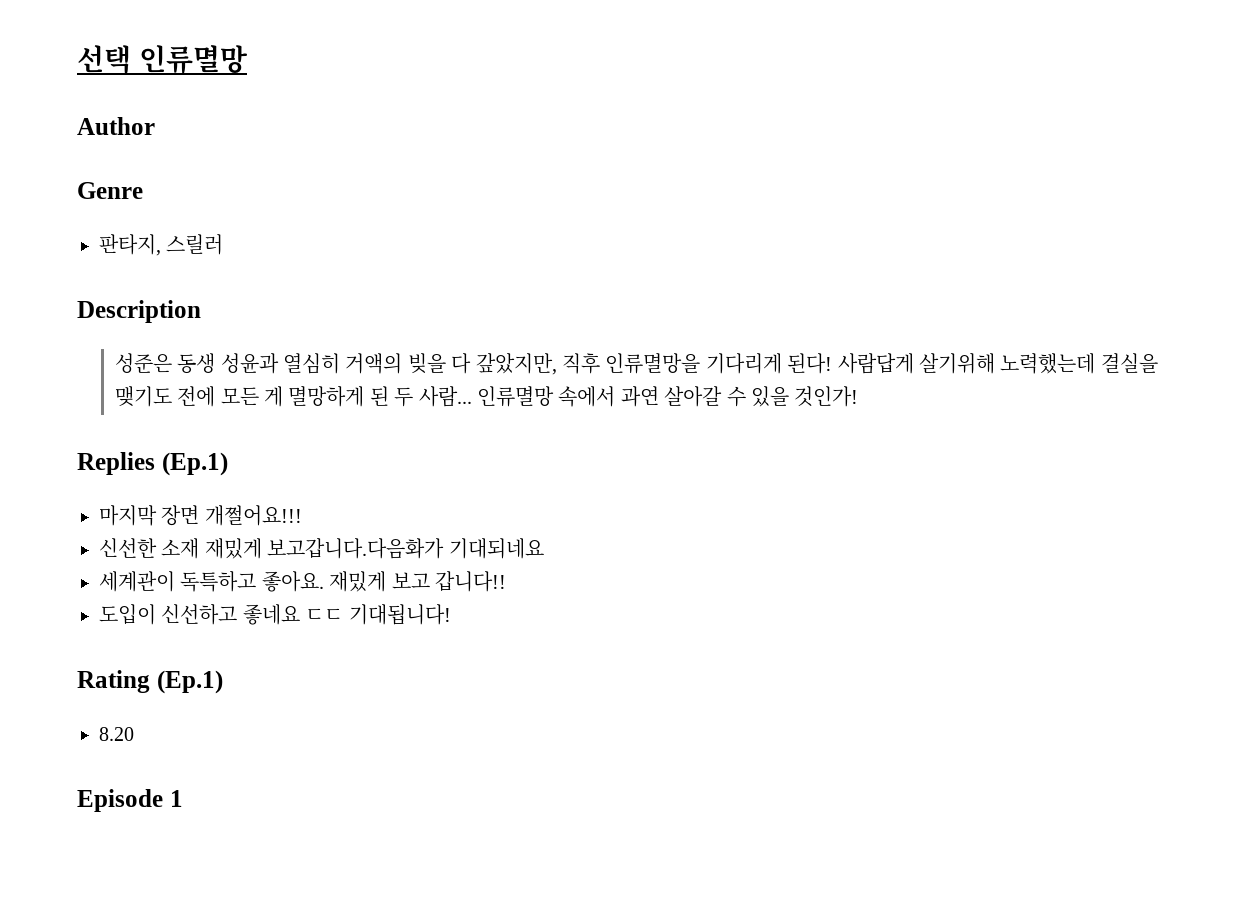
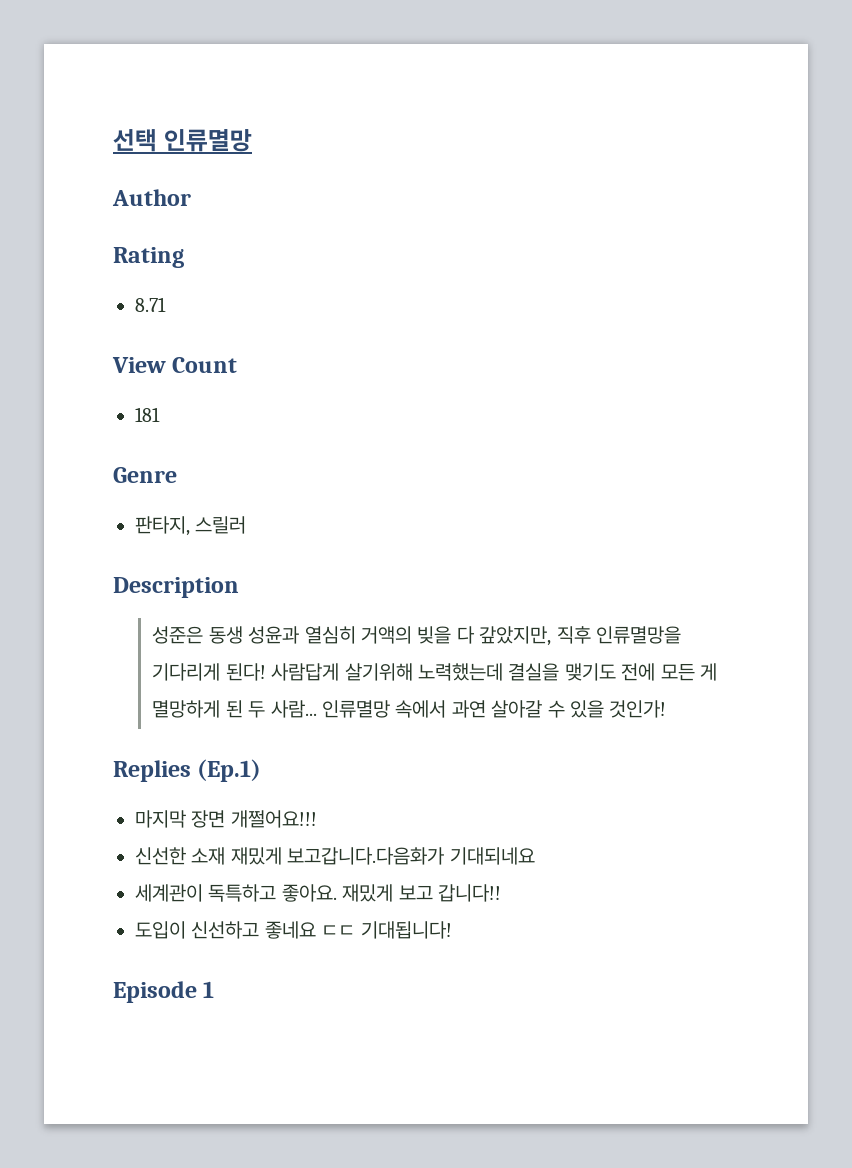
+ Rating
+ 8.71
+ View Count
+ 181
- Rating (Ep.1)
- 8.20

